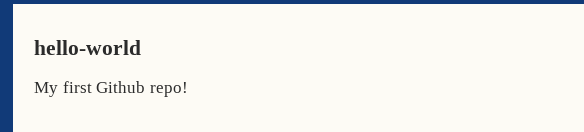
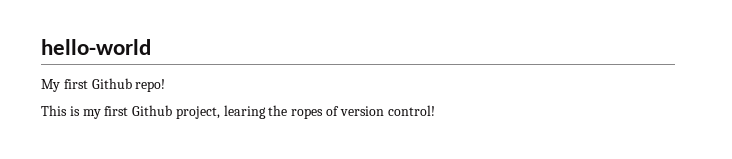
+ This is my first Github project, learing the ropes of version control!

